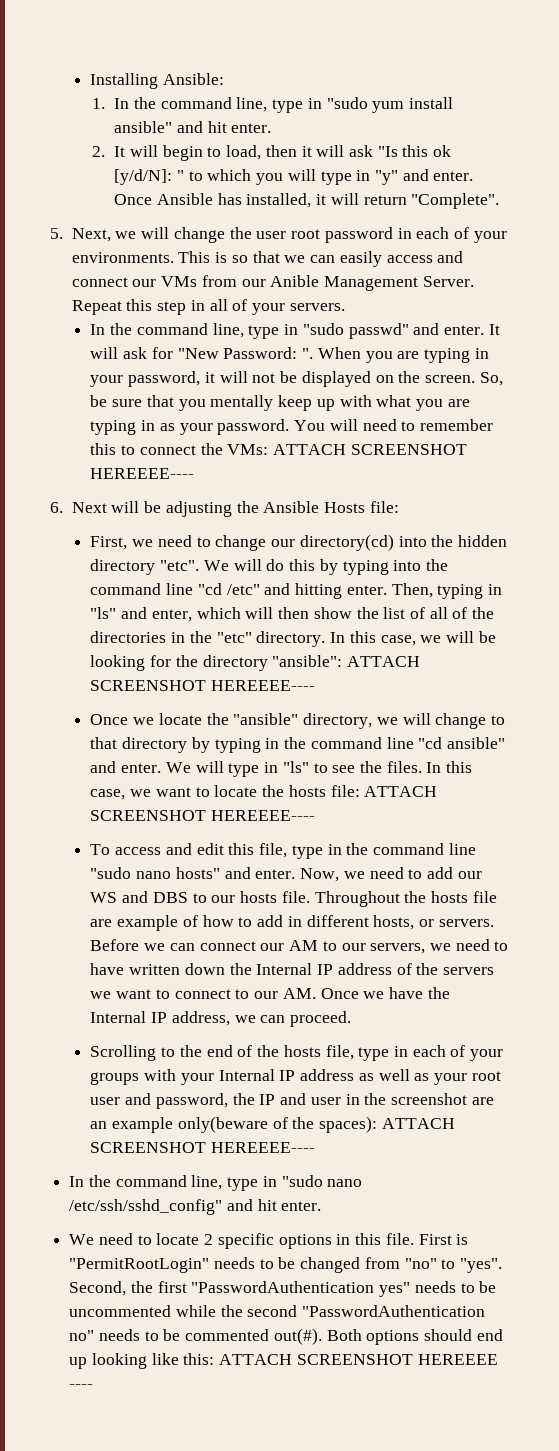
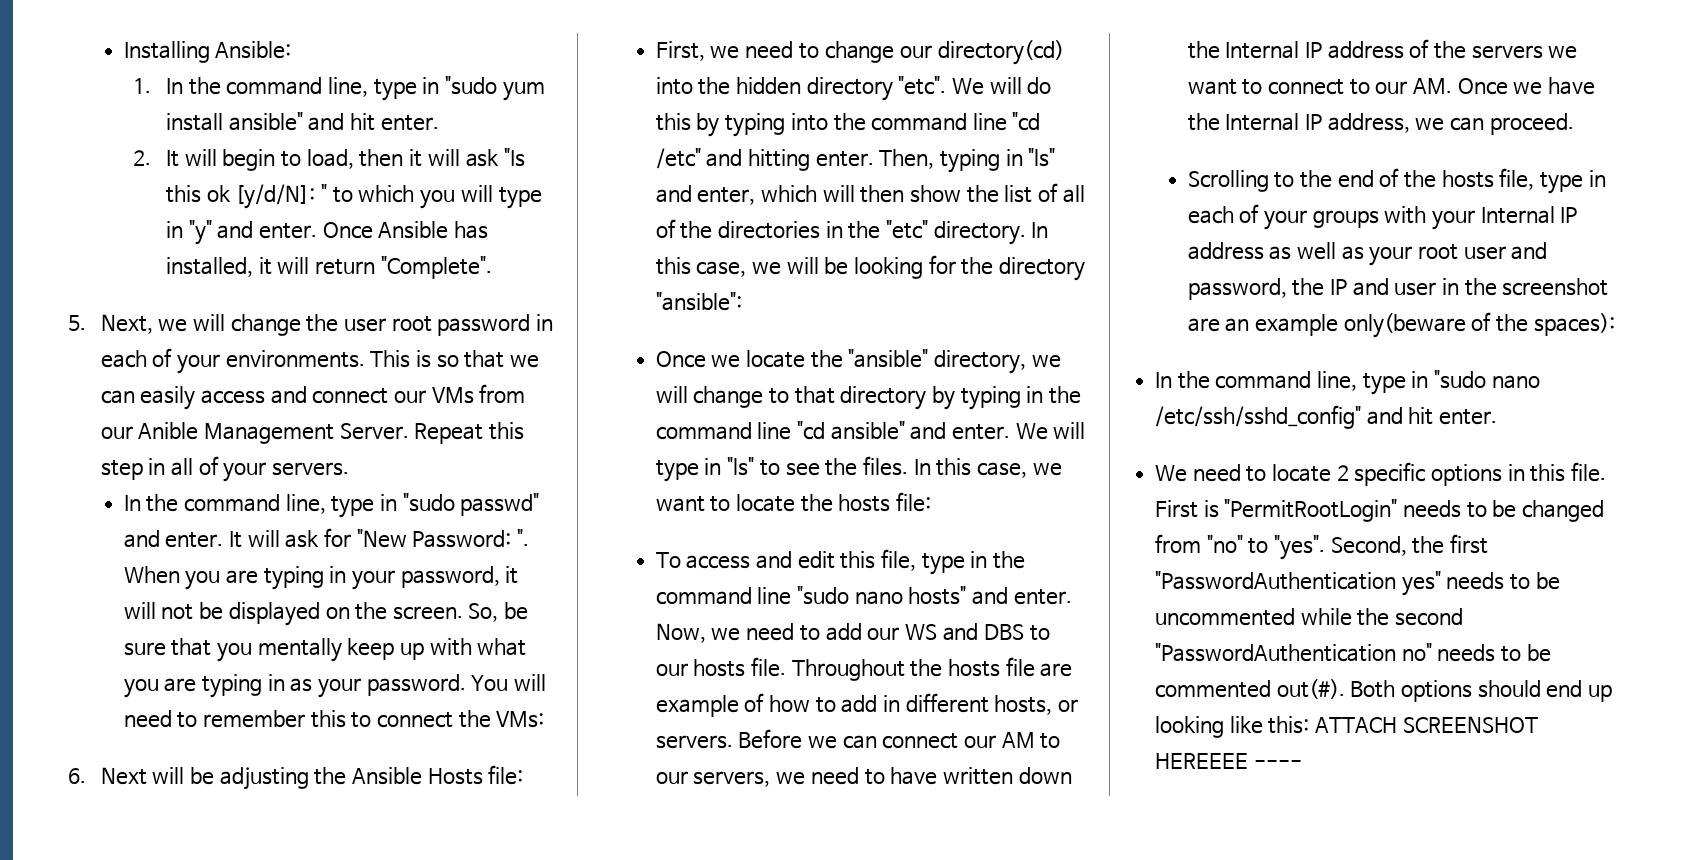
- You will need to remember this to connect the VMs: ATTACH SCREENSHOT HEREEEE----
+ You will need to remember this to connect the VMs:
- In this case, we will be looking for the directory "ansible": ATTACH SCREENSHOT HEREEEE----
+ In this case, we will be looking for the directory "ansible":
- In this case, we want to locate the hosts file: ATTACH SCREENSHOT HEREEEE----
+ In this case, we want to locate the hosts file:
- Scrolling to the end of the hosts file, type in each of your groups with your Internal IP address as well as your root user and password, the IP and user in the screenshot are an example only(beware of the spaces): ATTACH SCREENSHOT HEREEEE----
+ Scrolling to the end of the hosts file, type in each of your groups with your Internal IP address as well as your root user and password, the IP and user in the screenshot are an example only(beware of the spaces):

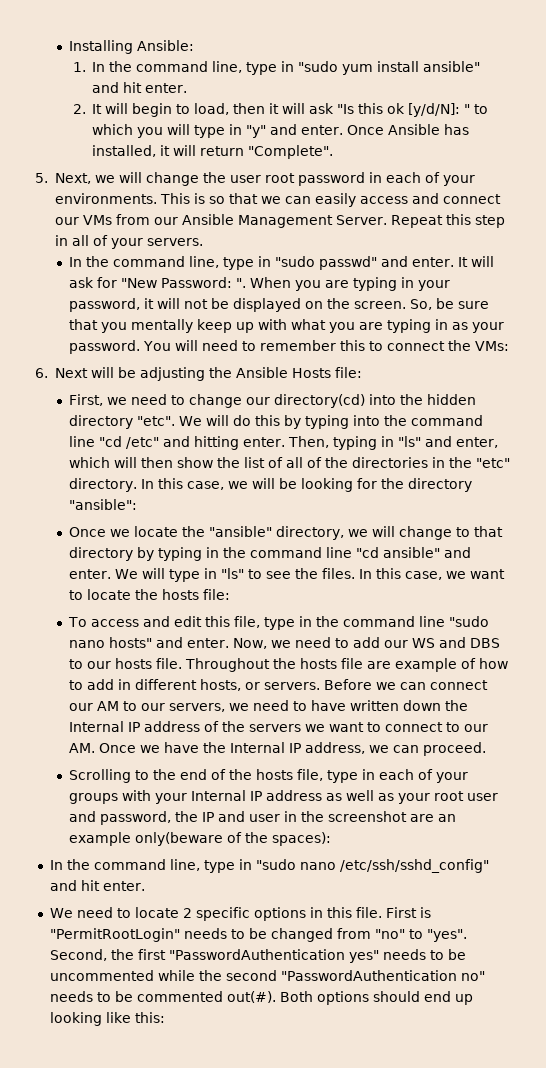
- This is so that we can easily access and connect our VMs from our Anible Management Server.
+ This is so that we can easily access and connect our VMs from our Ansible Management Server.
- Both options should end up looking like this: ATTACH SCREENSHOT HEREEEE ----
+ Both options should end up looking like this:

